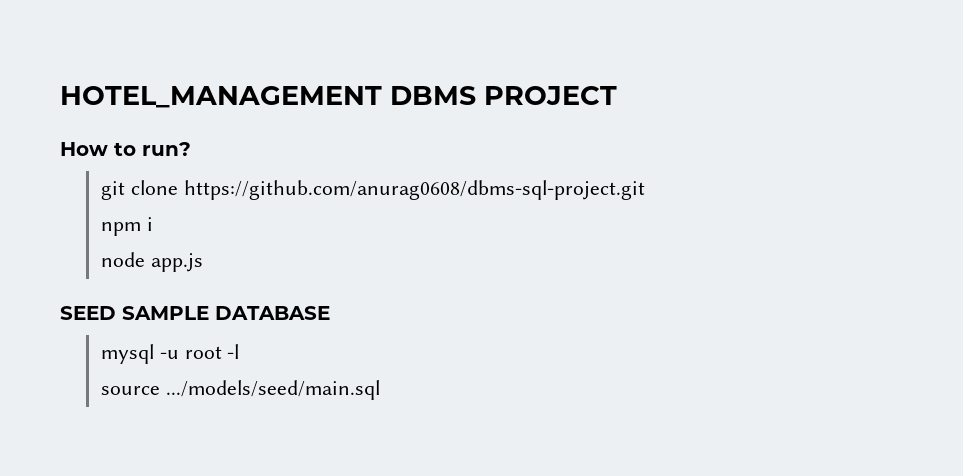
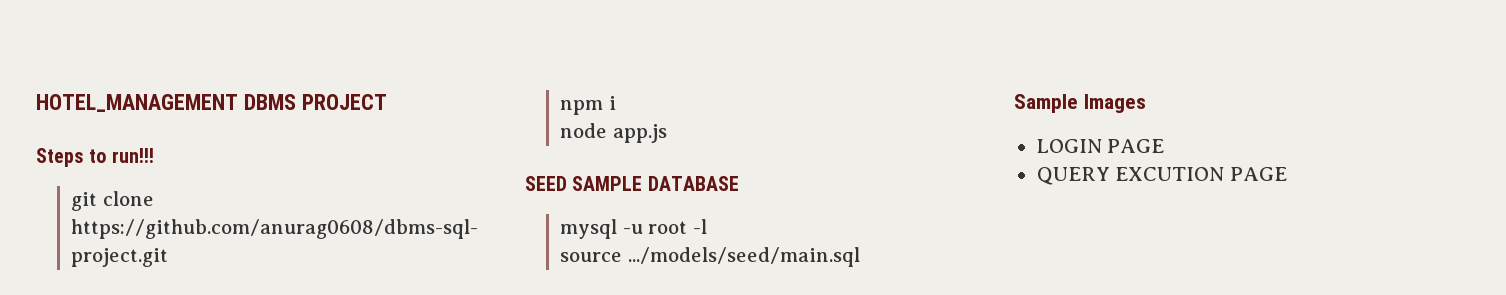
- How to run?
+ Steps to run!!!
+ Sample Images
+ LOGIN PAGE
+ QUERY EXCUTION PAGE

